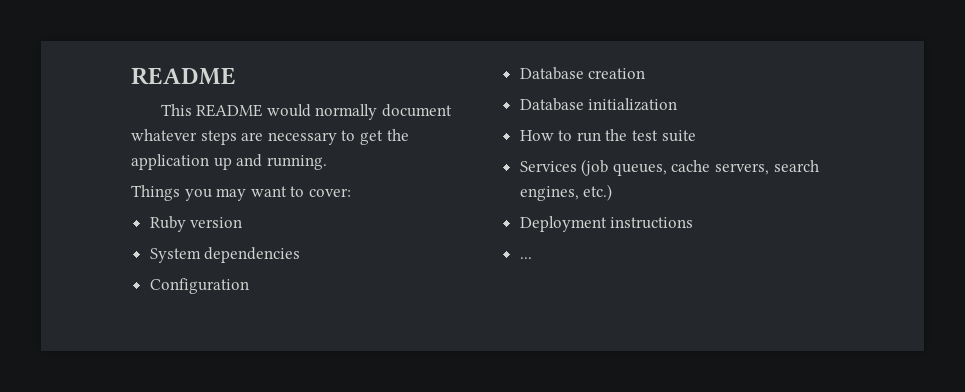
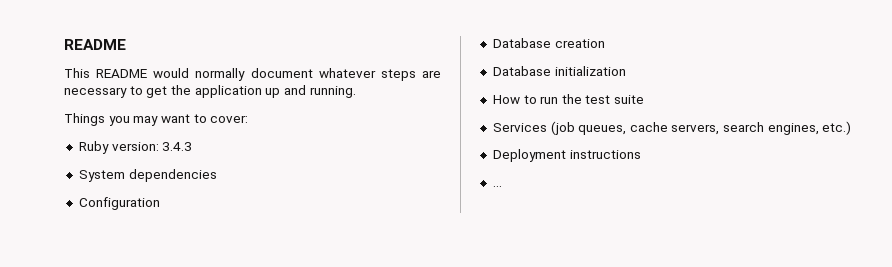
- Ruby version
+ Ruby version: 3.4.3

